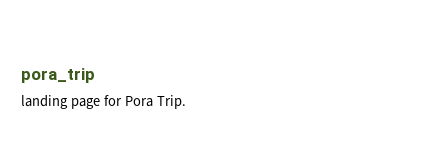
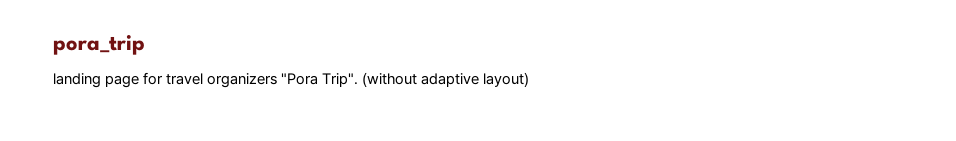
- landing page for Pora Trip.
+ landing page for travel organizers "Pora Trip". (without adaptive layout)

